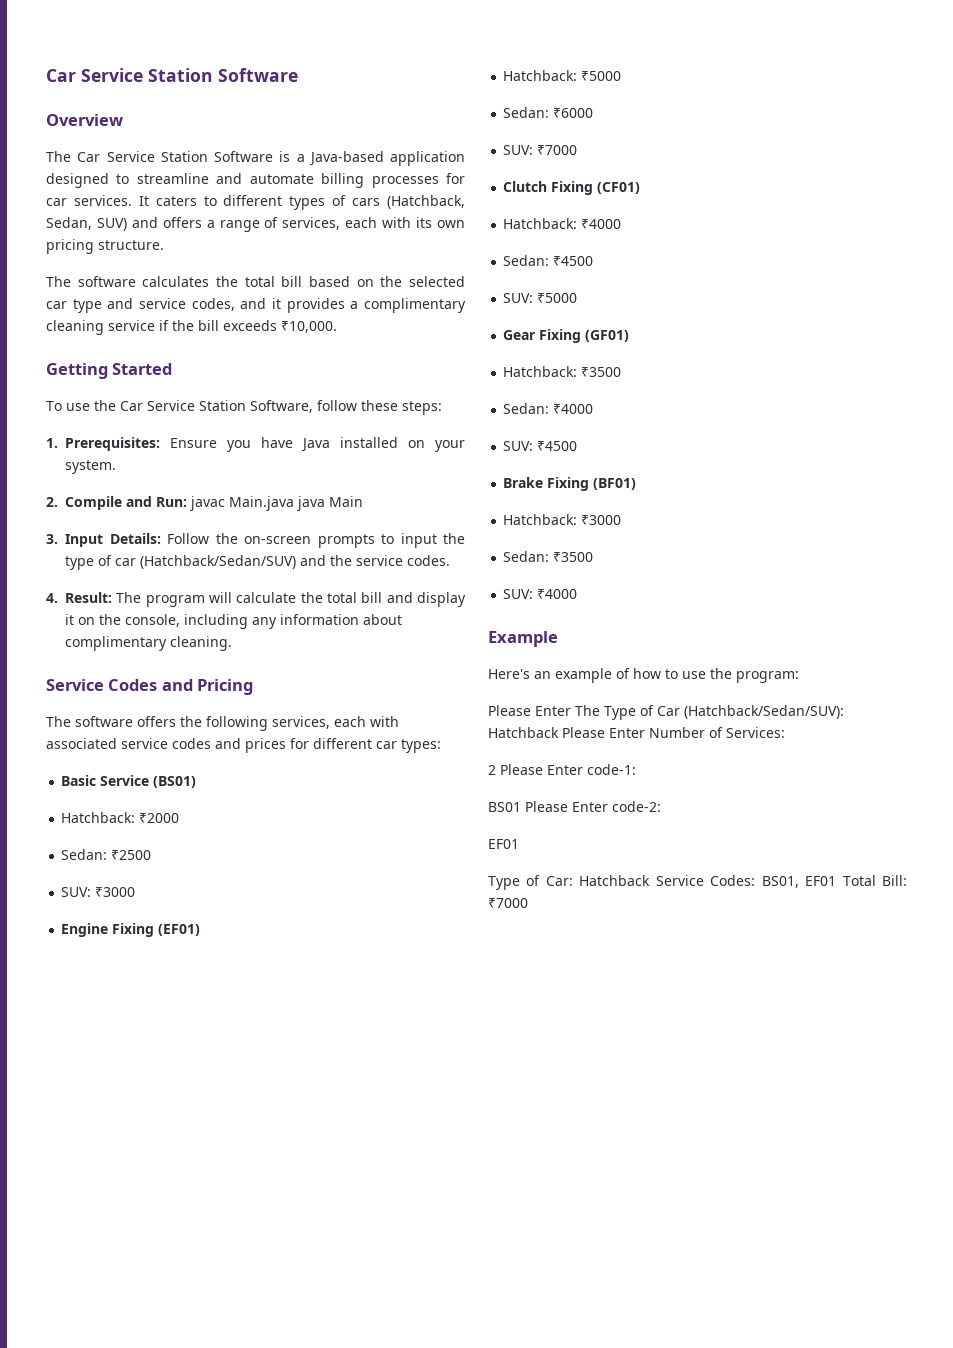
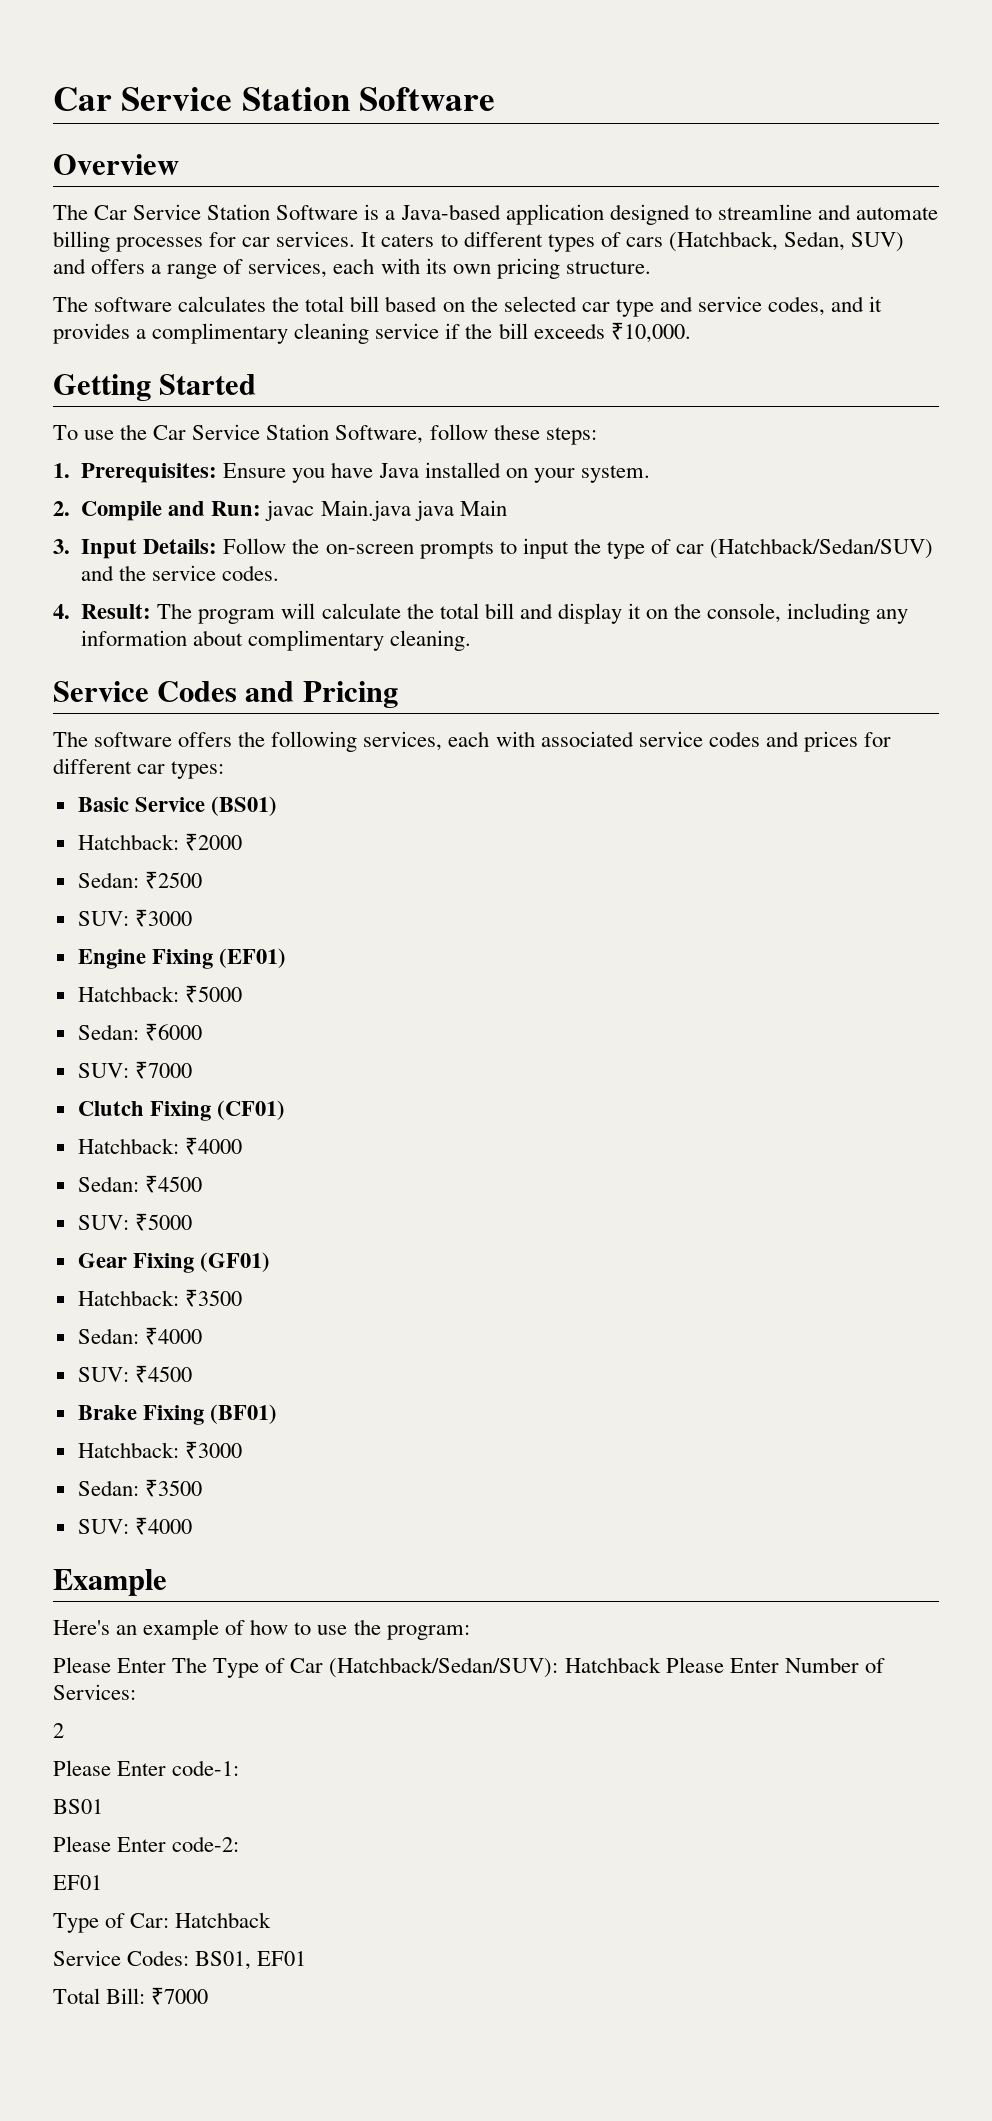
- 2 Please Enter code-1:
+ 2
+ Please Enter code-1:
- BS01 Please Enter code-2:
+ BS01
+ Please Enter code-2:
- Type of Car: Hatchback Service Codes: BS01, EF01 Total Bill: ₹7000
+ Type of Car: Hatchback
+ Service Codes: BS01, EF01
+ Total Bill: ₹7000

